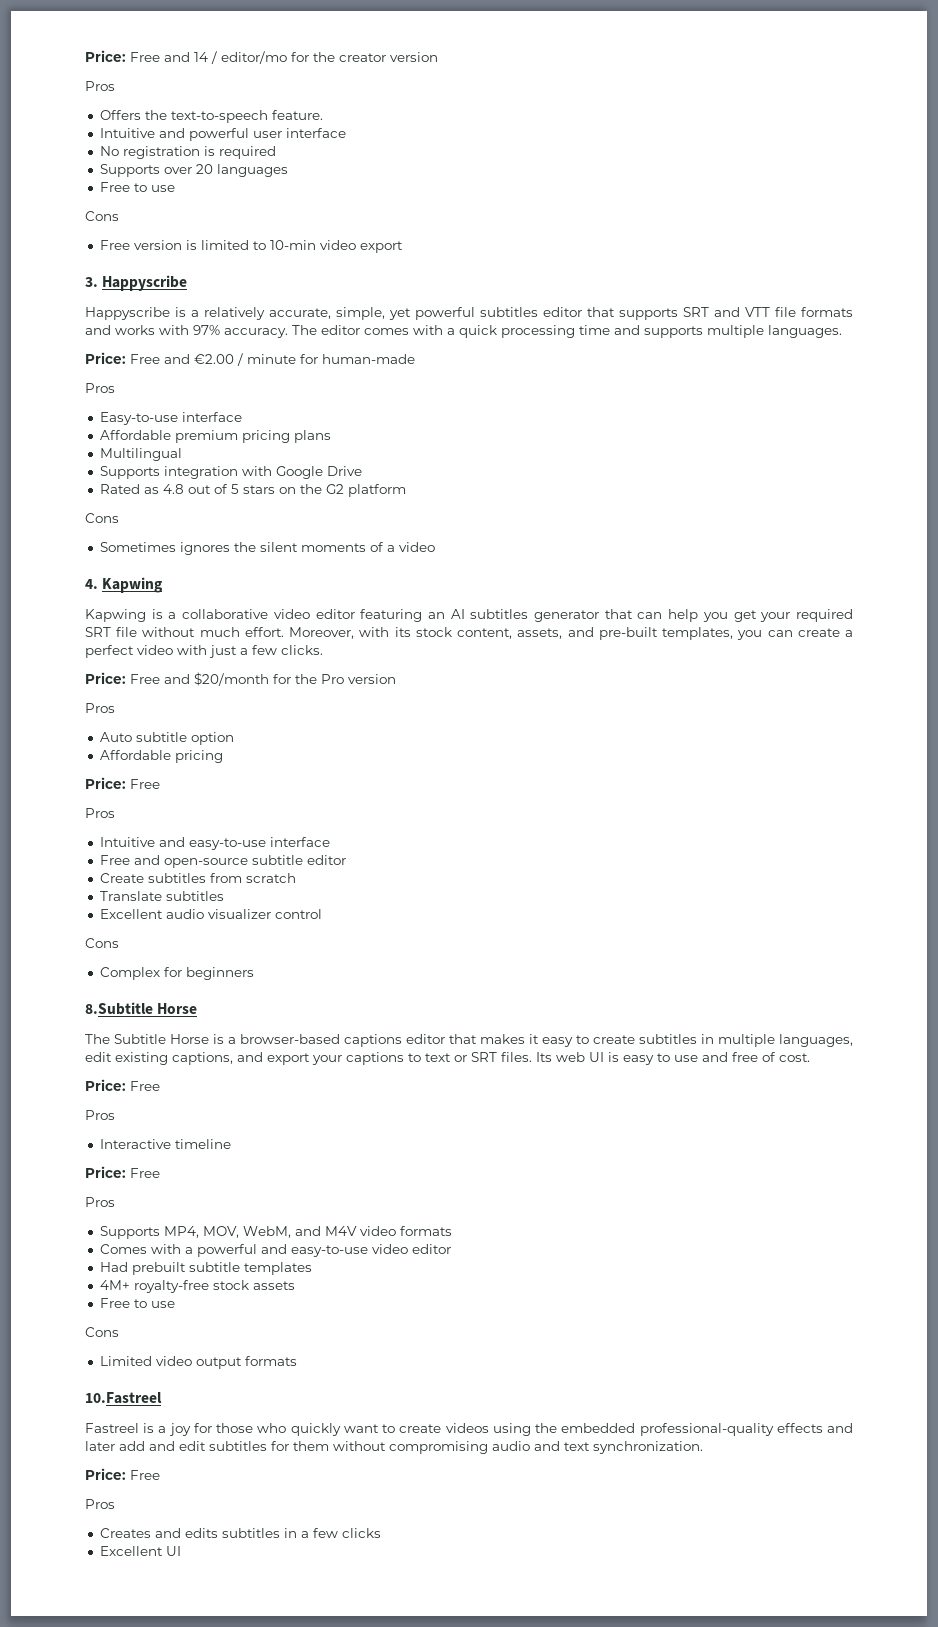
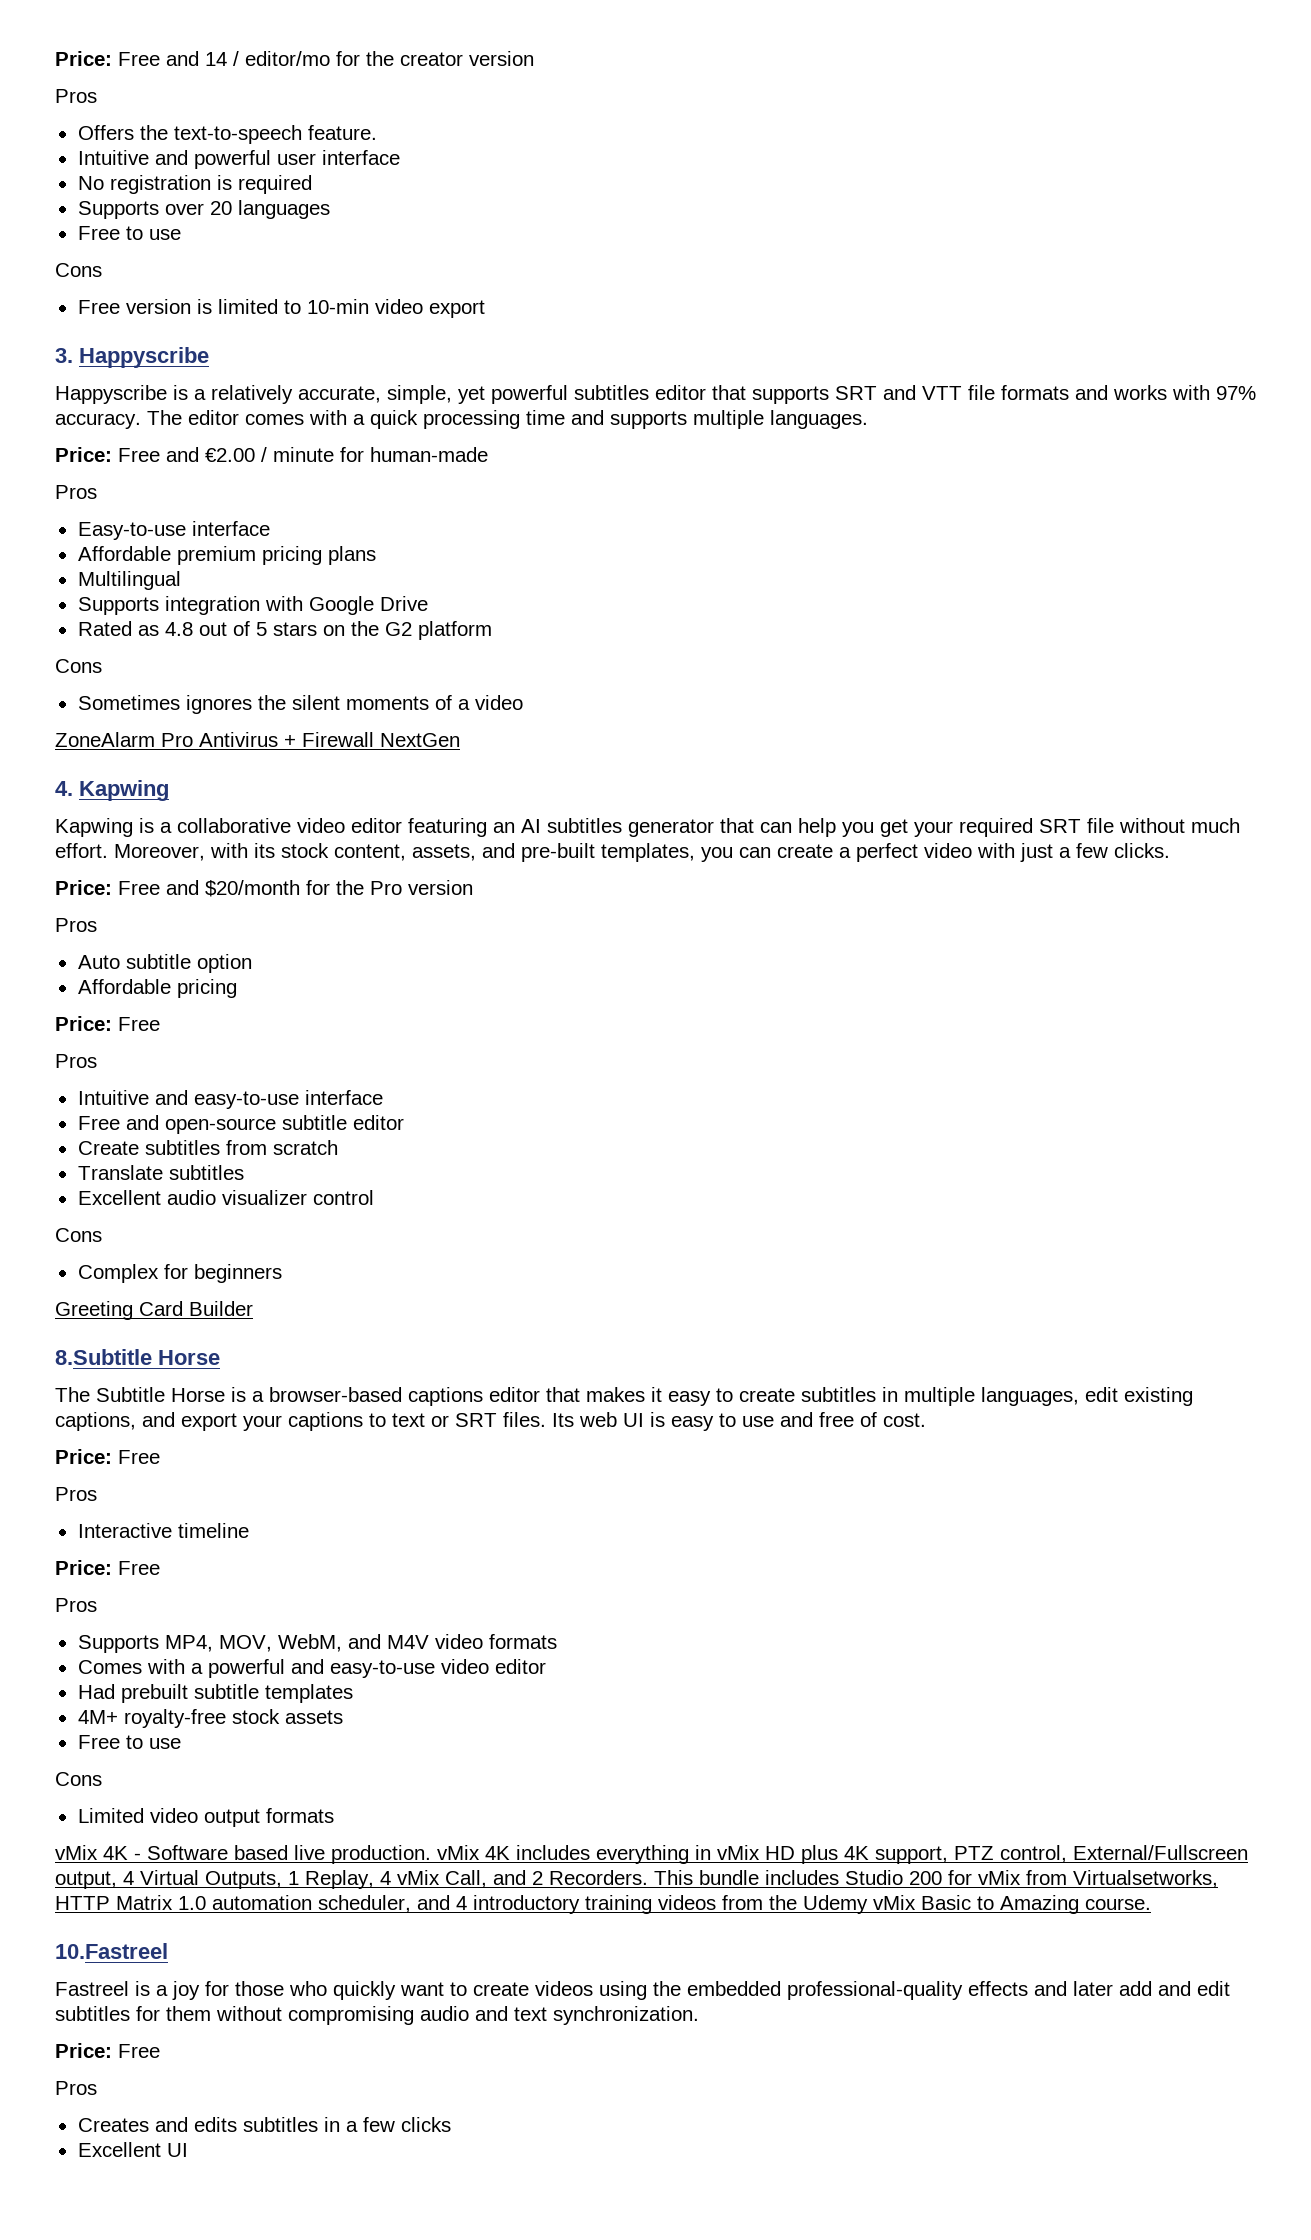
+ ZoneAlarm Pro Antivirus + Firewall NextGen
+ Greeting Card Builder
+ vMix 4K - Software based live production. vMix 4K includes everything in vMix HD plus 4K support, PTZ control, External/Fullscreen output, 4 Virtual Outputs, 1 Replay, 4 vMix Call, and 2 Recorders. This bundle includes Studio 200 for vMix from Virtualsetworks, HTTP Matrix 1.0 automation scheduler, and 4 introductory training videos from the Udemy vMix Basic to Amazing course.

